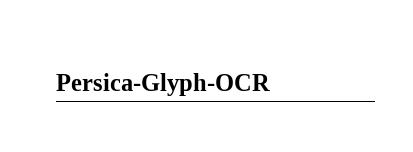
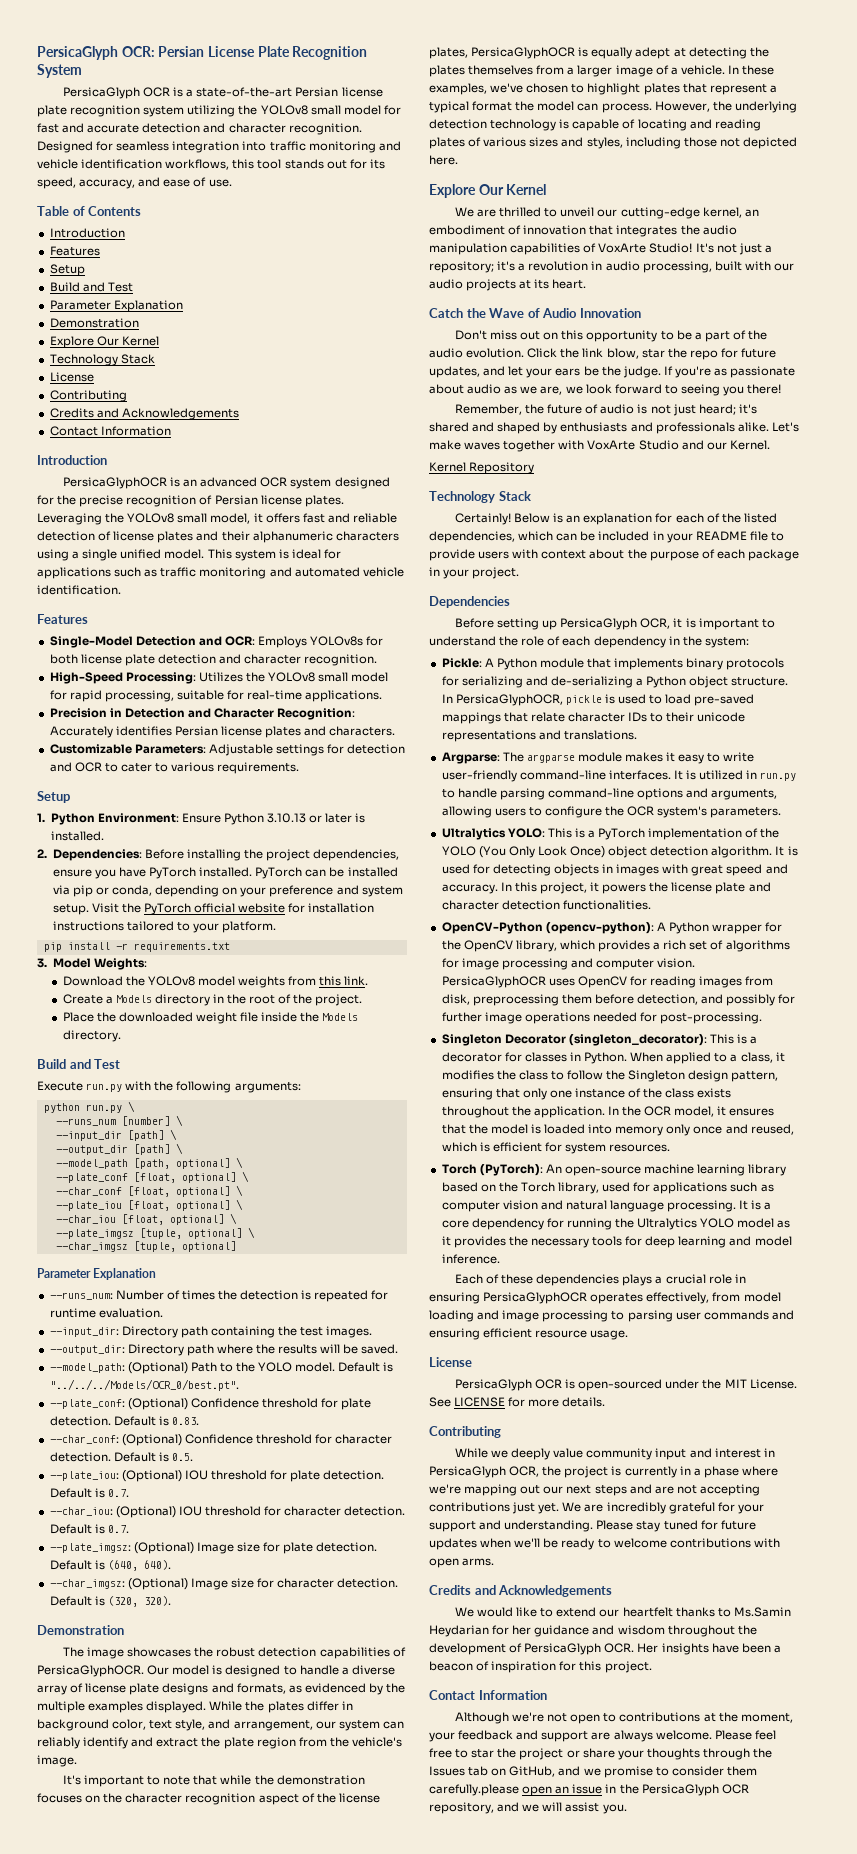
- Persica-Glyph-OCR
+ PersicaGlyph OCR: Persian License Plate Recognition System
+ PersicaGlyph OCR is a state-of-the-art Persian license plate recognition system utilizing the YOLOv8 small model for fast and accurate detection and character recognition. Designed for seamless integration into traffic monitoring and vehicle identification workflows, this tool stands out for its speed, accuracy, and ease of use.
+ Table of Contents
+ Introduction
+ Features
+ Setup
+ Build and Test
+ Parameter Explanation
+ Demonstration
+ Explore Our Kernel
+ Technology Stack
+ License
+ Contributing
+ Credits and Acknowledgements
+ Contact Information
+ Introduction
+ PersicaGlyphOCR is an advanced OCR system designed for the precise recognition of Persian license plates. Leveraging the YOLOv8 small model, it offers fast and reliable detection of license plates and their alphanumeric characters using a single unified model. This system is ideal for applications such as traffic monitoring and automated vehicle identification.
+ Features
+ Single-Model Detection and OCR: Employs YOLOv8s for both license plate detection and character recognition.
+ High-Speed Processing: Utilizes the YOLOv8 small model for rapid processing, suitable for real-time applications.
+ Precision in Detection and Character Recognition: Accurately identifies Persian license plates and characters.
+ Customizable Parameters: Adjustable settings for detection and OCR to cater to various requirements.
+ Setup
+ 1. Python Environment: Ensure Python 3.10.13 or later is installed.
+ 2. Dependencies: Before installing the project dependencies, ensure you have PyTorch installed. PyTorch can be installed via pip or conda, depending on your preference and system setup. Visit the PyTorch official website for installation instructions tailored to your platform.
+ pip install -r requirements.txt
+ 3. Model Weights:
+ Download the YOLOv8 model weights from this link.
+ Create a Models directory in the root of the project.
+ Place the downloaded weight file inside the Models directory.
+ Build and Test
+ Execute run.py with the following arguments:
+ python run.py \
+ --runs_num [number] \
+ --input_dir [path] \
+ --output_dir [path] \
+ --model_path [path, optional] \
+ --plate_conf [float, optional] \
+ --char_conf [float, optional] \
+ --plate_iou [float, optional] \
+ --char_iou [float, optional] \
+ --plate_imgsz [tuple, optional] \
+ --char_imgsz [tuple, optional]
+ Parameter Explanation
+ --runs_num: Number of times the detection is repeated for runtime evaluation.
+ --input_dir: Directory path containing the test images.
+ --output_dir: Directory path where the results will be saved.
+ --model_path: (Optional) Path to the YOLO model. Default is "../../../Models/OCR_0/best.pt".
+ --plate_conf: (Optional) Confidence threshold for plate detection. Default is 0.83.
+ --char_conf: (Optional) Confidence threshold for character detection. Default is 0.5.
+ --plate_iou: (Optional) IOU threshold for plate detection. Default is 0.7.
+ --char_iou: (Optional) IOU threshold for character detection. Default is 0.7.
+ --plate_imgsz: (Optional) Image size for plate detection. Default is (640, 640).
+ --char_imgsz: (Optional) Image size for character detection. Default is (320, 320).
+ Demonstration
+ The image showcases the robust detection capabilities of PersicaGlyphOCR. Our model is designed to handle a diverse array of license plate designs and formats, as evidenced by the multiple examples displayed. While the plates differ in background color, text style, and arrangement, our system can reliably identify and extract the plate region from the vehicle's image.
+ It's important to note that while the demonstration focuses on the character recognition aspect of the license plates, PersicaGlyphOCR is equally adept at detecting the plates themselves from a larger image of a vehicle. In these examples, we've chosen to highlight plates that represent a typical format the model can process. However, the underlying detection technology is capable of locating and reading plates of various sizes and styles, including those not depicted here.
+ Explore Our Kernel
+ We are thrilled to unveil our cutting-edge kernel, an embodiment of innovation that integrates the audio manipulation capabilities of VoxArte Studio! It's not just a repository; it's a revolution in audio processing, built with our audio projects at its heart.
+ Catch the Wave of Audio Innovation
+ Don't miss out on this opportunity to be a part of the audio evolution. Click the link blow, star the repo for future updates, and let your ears be the judge. If you're as passionate about audio as we are, we look forward to seeing you there!
+ Remember, the future of audio is not just heard; it's shared and shaped by enthusiasts and professionals alike. Let's make waves together with VoxArte Studio and our Kernel.
+ Kernel Repository
+ Technology Stack
+ Certainly! Below is an explanation for each of the listed dependencies, which can be included in your README file to provide users with context about the purpose of each package in your project.
+ Dependencies
+ Before setting up PersicaGlyph OCR, it is important to understand the role of each dependency in the system:
+ Pickle: A Python module that implements binary protocols for serializing and de-serializing a Python object structure. In PersicaGlyphOCR, pickle is used to load pre-saved mappings that relate character IDs to their unicode representations and translations.
+ Argparse: The argparse module makes it easy to write user-friendly command-line interfaces. It is utilized in run.py to handle parsing command-line options and arguments, allowing users to configure the OCR system's parameters.
+ Ultralytics YOLO: This is a PyTorch implementation of the YOLO (You Only Look Once) object detection algorithm. It is used for detecting objects in images with great speed and accuracy. In this project, it powers the license plate and character detection functionalities.
+ OpenCV-Python (opencv-python): A Python wrapper for the OpenCV library, which provides a rich set of algorithms for image processing and computer vision. PersicaGlyphOCR uses OpenCV for reading images from disk, preprocessing them before detection, and possibly for further image operations needed for post-processing.
+ Singleton Decorator (singleton_decorator): This is a decorator for classes in Python. When applied to a class, it modifies the class to follow the Singleton design pattern, ensuring that only one instance of the class exists throughout the application. In the OCR model, it ensures that the model is loaded into memory only once and reused, which is efficient for system resources.
+ Torch (PyTorch): An open-source machine learning library based on the Torch library, used for applications such as computer vision and natural language processing. It is a core dependency for running the Ultralytics YOLO model as it provides the necessary tools for deep learning and model inference.
+ Each of these dependencies plays a crucial role in ensuring PersicaGlyphOCR operates effectively, from model loading and image processing to parsing user commands and ensuring efficient resource usage.
+ License
+ PersicaGlyph OCR is open-sourced under the MIT License. See LICENSE for more details.
+ Contributing
+ While we deeply value community input and interest in PersicaGlyph OCR, the project is currently in a phase where we're mapping out our next steps and are not accepting contributions just yet. We are incredibly grateful for your support and understanding. Please stay tuned for future updates when we'll be ready to welcome contributions with open arms.
+ Credits and Acknowledgements
+ We would like to extend our heartfelt thanks to Ms.Samin Heydarian for her guidance and wisdom throughout the development of PersicaGlyph OCR. Her insights have been a beacon of inspiration for this project.
+ Contact Information
+ Although we're not open to contributions at the moment, your feedback and support are always welcome. Please feel free to star the project or share your thoughts through the Issues tab on GitHub, and we promise to consider them carefully.please open an issue in the PersicaGlyph OCR repository, and we will assist you.

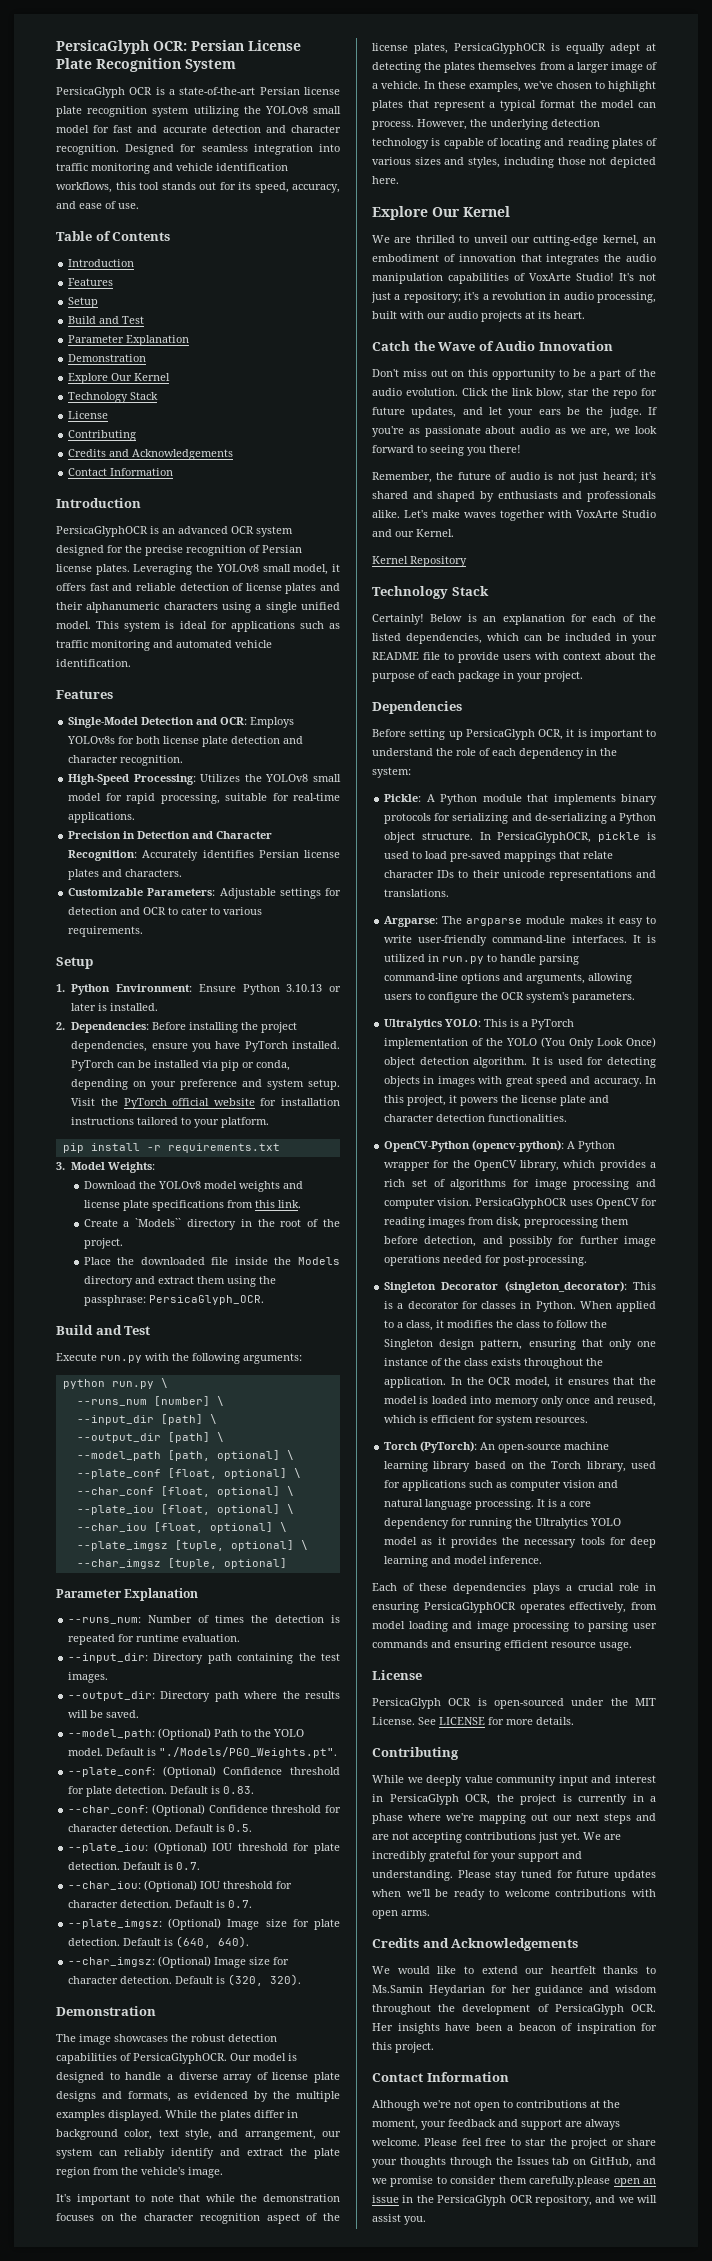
- Download the YOLOv8 model weights from this link.
+ Download the YOLOv8 model weights and license plate specifications from this link.
- Create a Models directory in the root of the project.
+ Create a `Models`` directory in the root of the project.
- Place the downloaded weight file inside the Models directory.
+ Place the downloaded file inside the Models directory and extract them using the passphrase: PersicaGlyph_OCR.
- Default is "../../../Models/OCR_0/best.pt".
+ Default is "./Models/PGO_Weights.pt".

